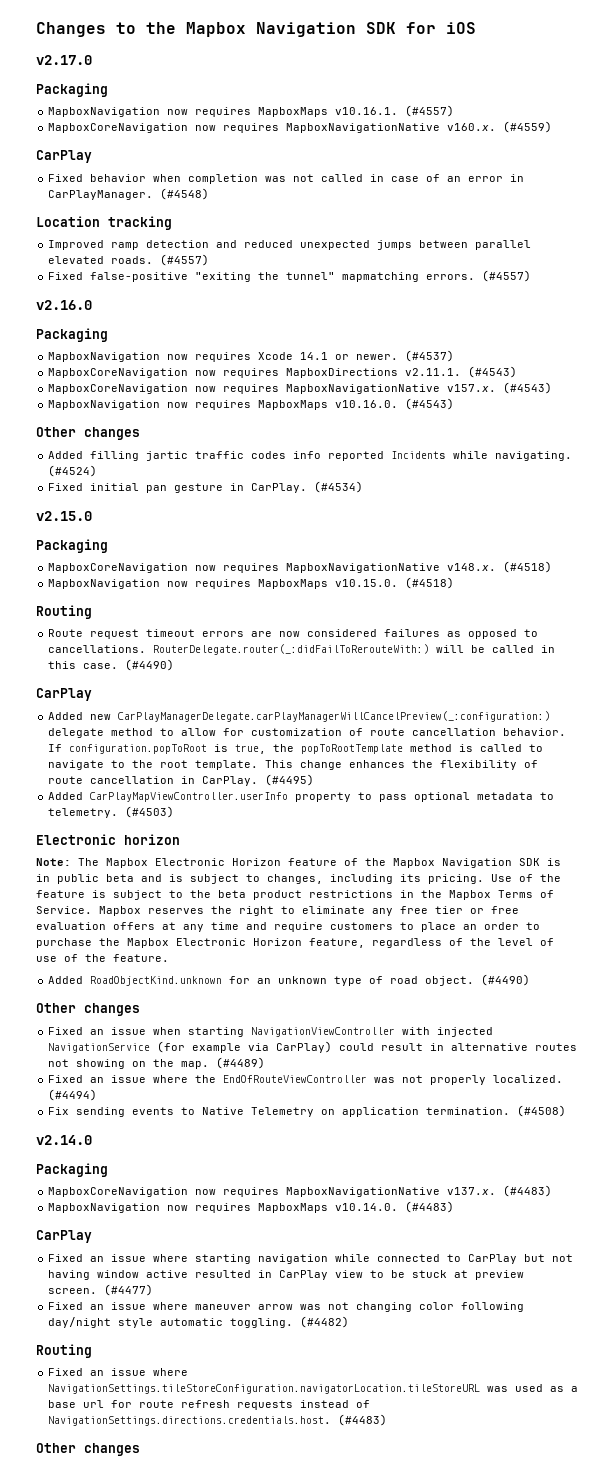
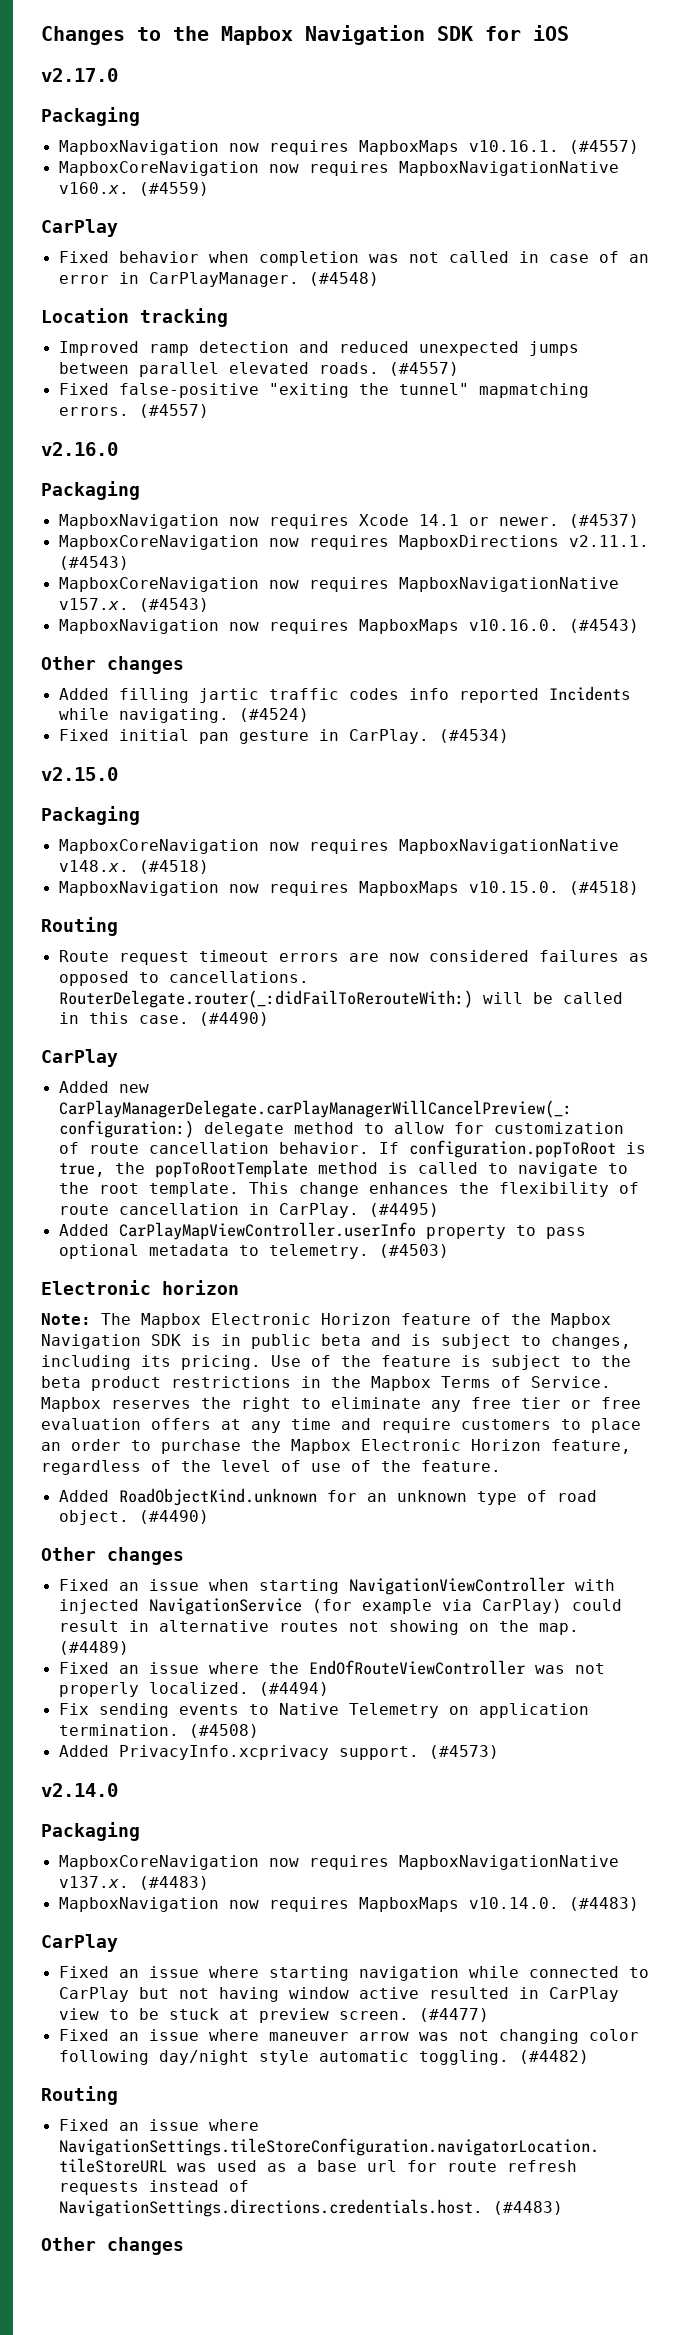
+ Added PrivacyInfo.xcprivacy support. (#4573)

